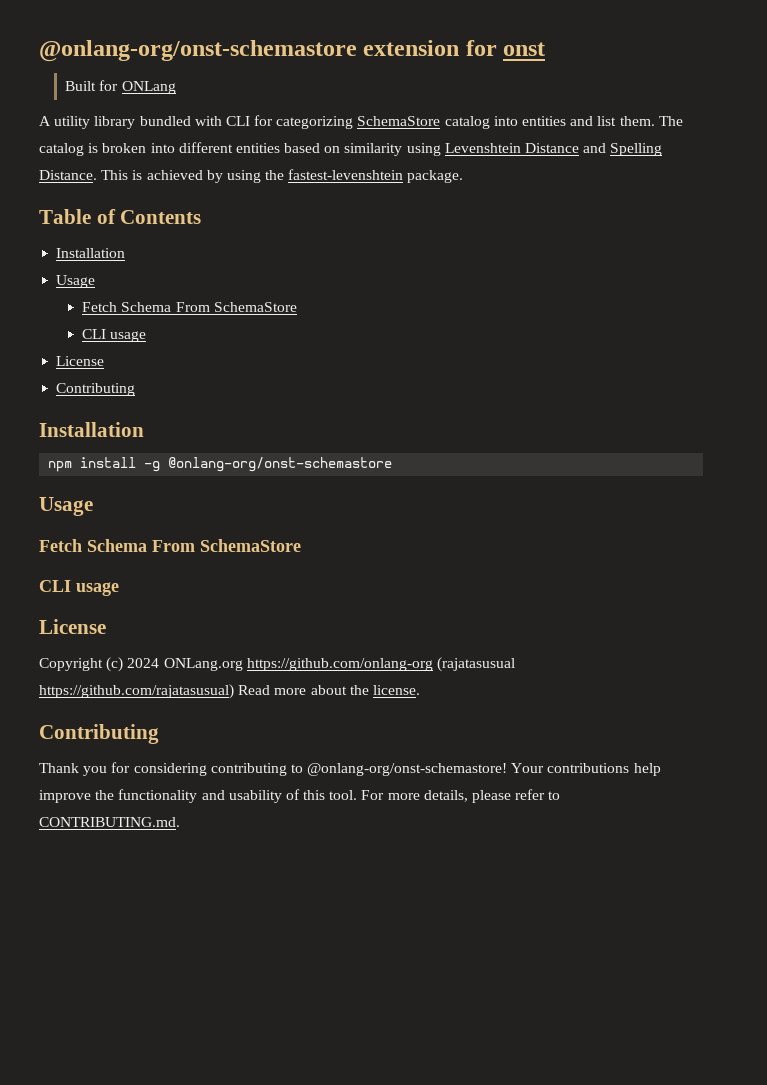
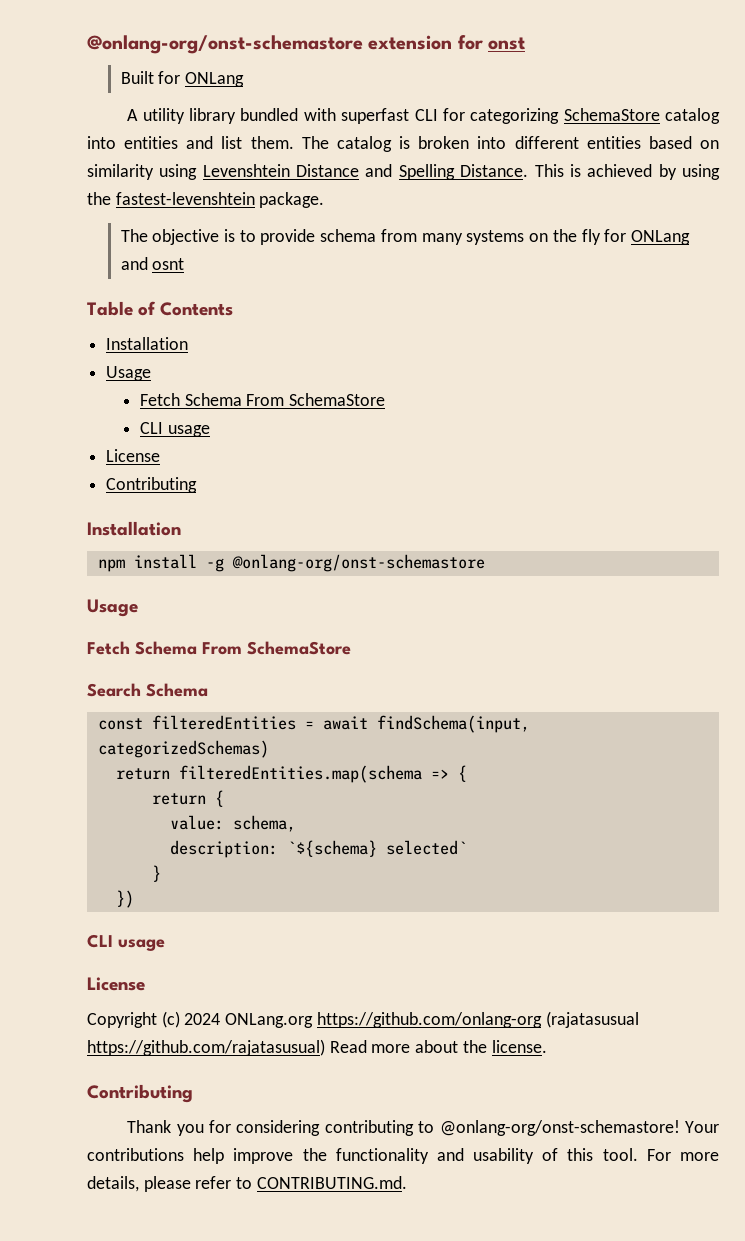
- A utility library bundled with CLI for categorizing SchemaStore catalog into entities and list them.
+ A utility library bundled with superfast CLI for categorizing SchemaStore catalog into entities and list them.
+ The objective is to provide schema from many systems on the fly for ONLang and osnt
+ Search Schema
+ const filteredEntities = await findSchema(input, categorizedSchemas)
+ return filteredEntities.map(schema => {
+ return {
+ value: schema,
+ description: `${schema} selected`
+ }
+ })

